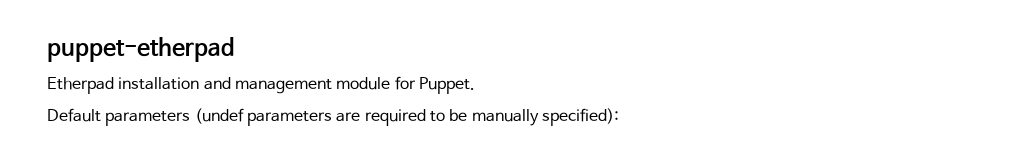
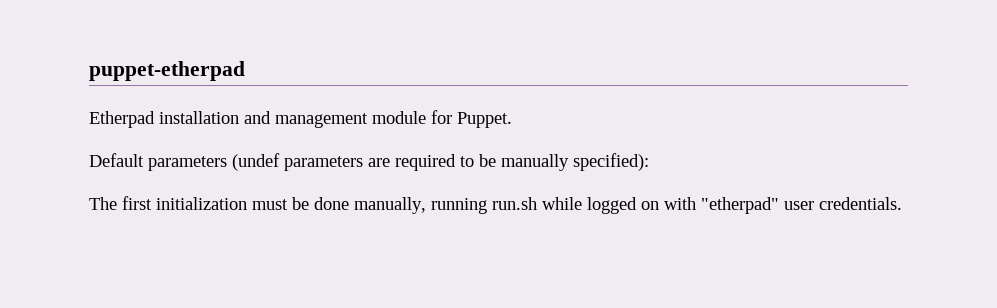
+ The first initialization must be done manually, running run.sh while logged on with "etherpad" user credentials.

